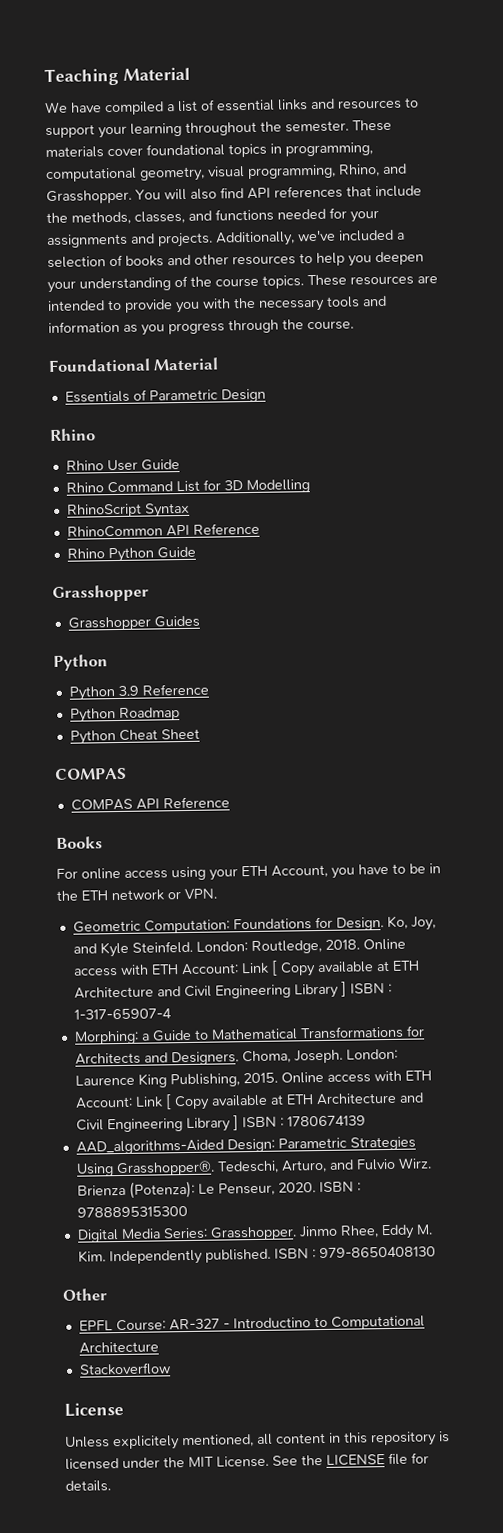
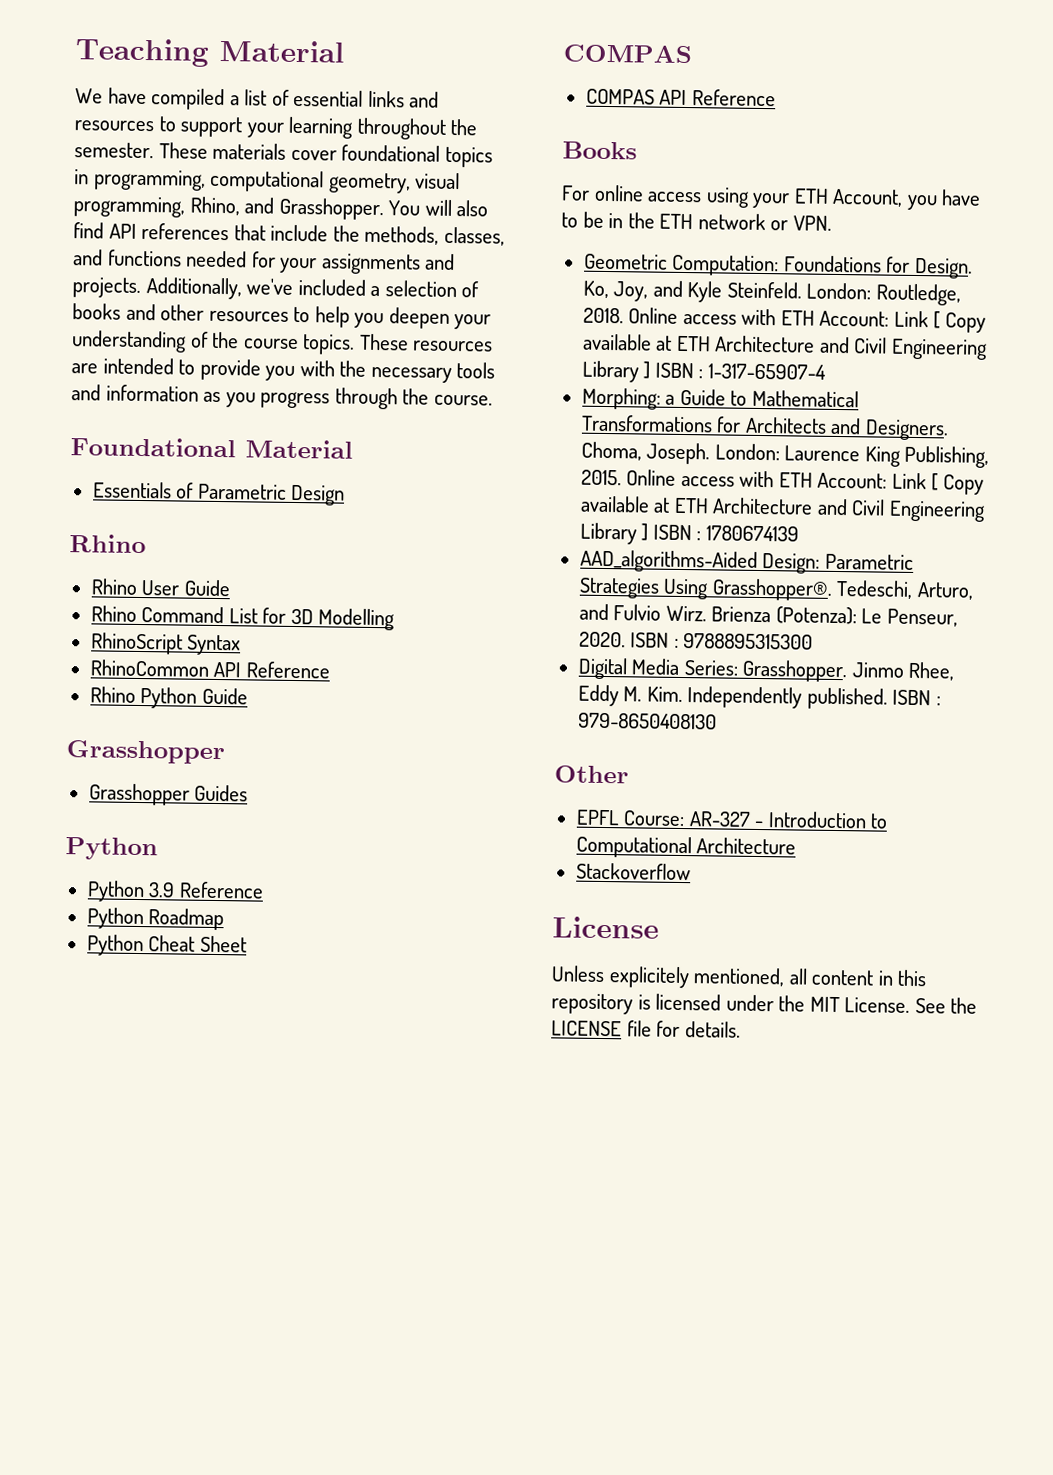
- EPFL Course: AR-327 - Introductino to Computational Architecture
+ EPFL Course: AR-327 - Introduction to Computational Architecture

